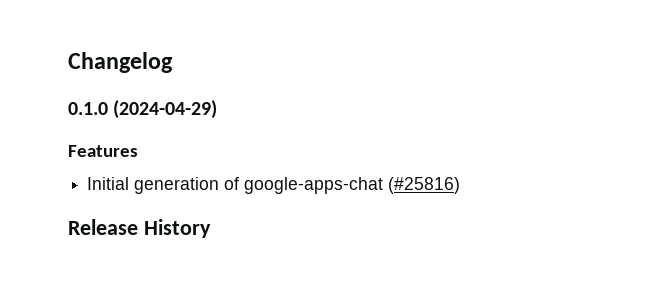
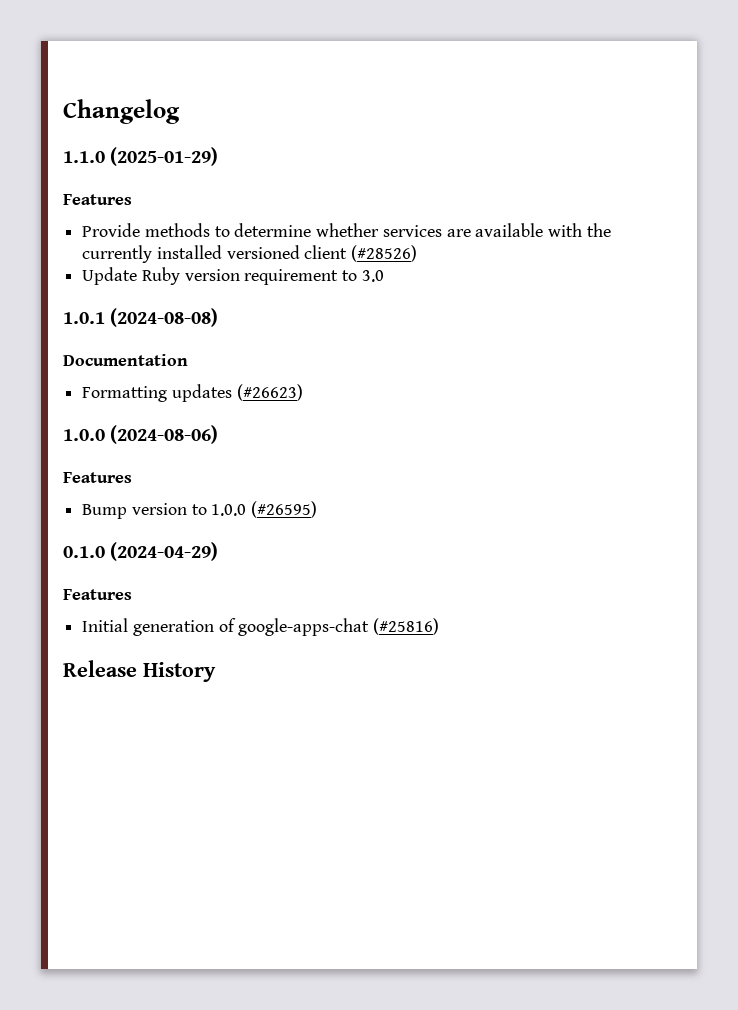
+ 1.1.0 (2025-01-29)
+ Features
+ Provide methods to determine whether services are available with the currently installed versioned client (#28526)
+ Update Ruby version requirement to 3.0
+ 1.0.1 (2024-08-08)
+ Documentation
+ Formatting updates (#26623)
+ 1.0.0 (2024-08-06)
+ Features
+ Bump version to 1.0.0 (#26595)

